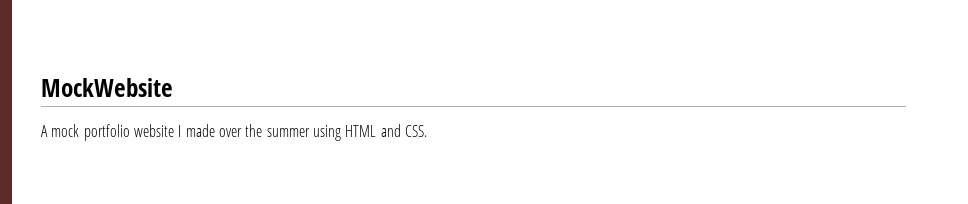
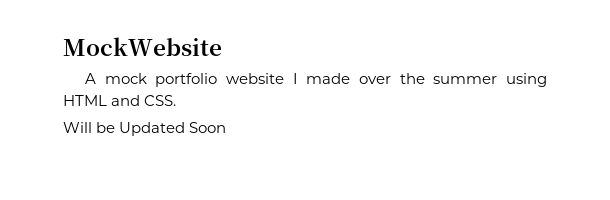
+ Will be Updated Soon

